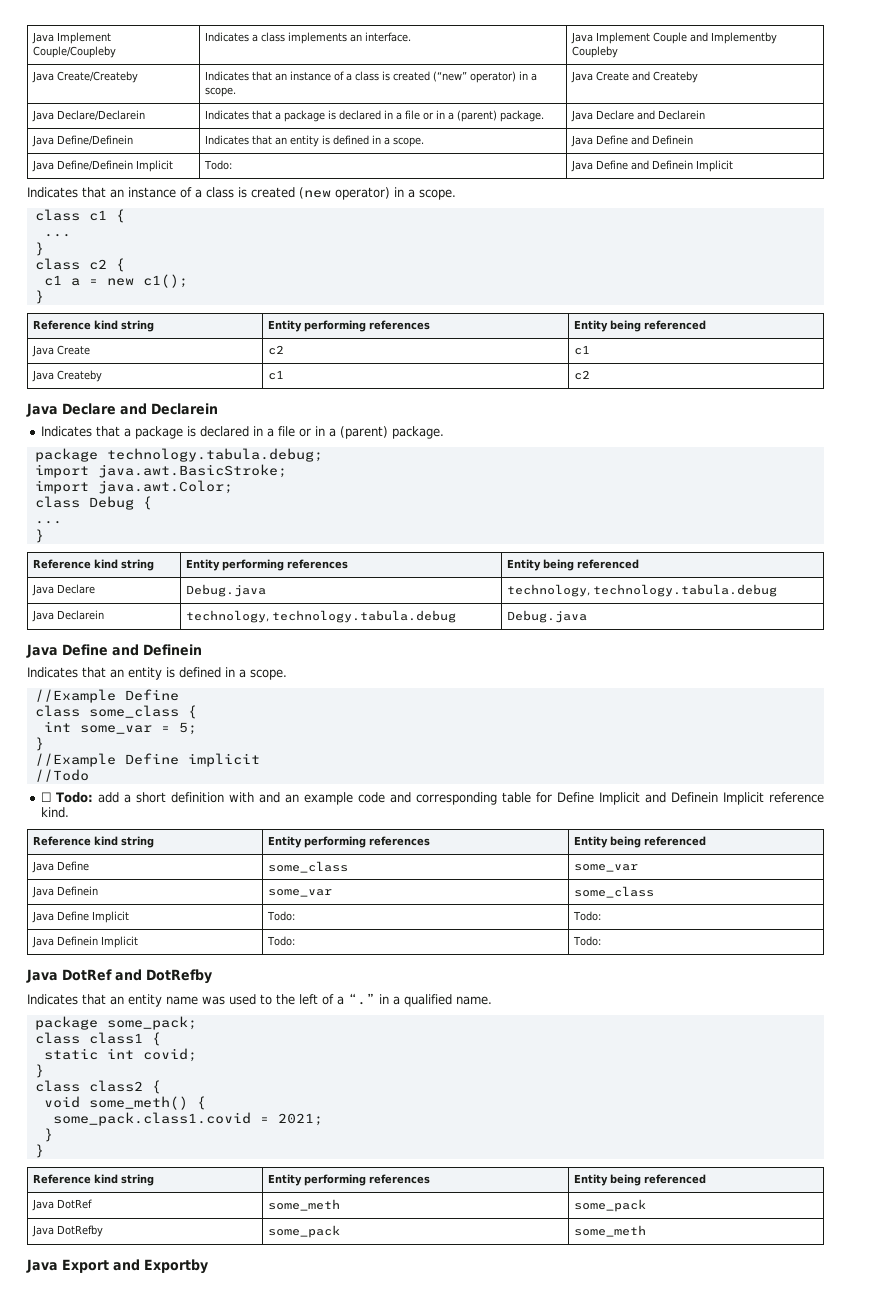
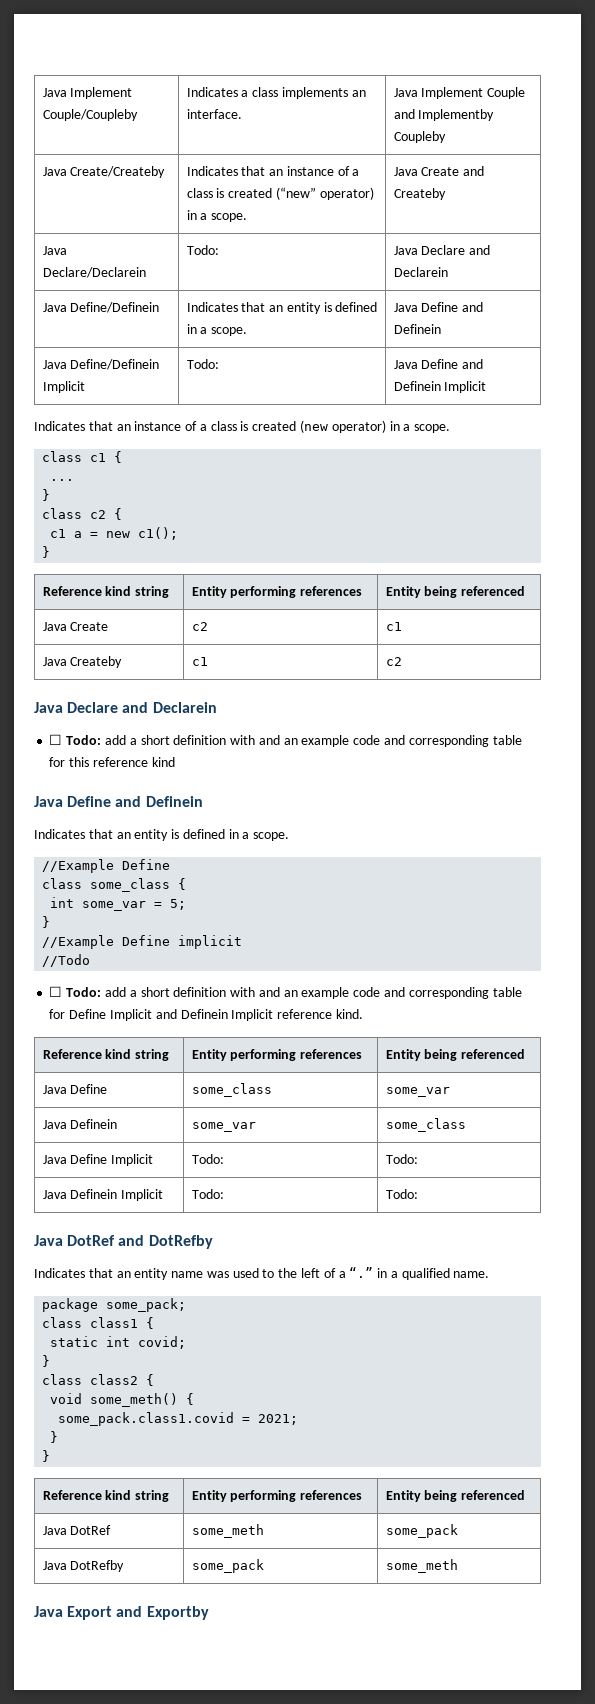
- Java Declare/Declarein | Indicates that a package is declared in a file or in a (parent) package. | Java Declare and Declarein
+ Java Declare/Declarein | Todo: | Java Declare and Declarein
  Java Createby | c1 | c2
  Java Declare and Declarein
- Indicates that a package is declared in a file or in a (parent) package.
- package technology.tabula.debug;
- import java.awt.BasicStroke;
- import java.awt.Color;
- class Debug {
- ...
- }
- Reference kind string | Entity performing references | Entity being referenced
- Java Declare | Debug.java | technology, technology.tabula.debug
- Java Declarein | technology, technology.tabula.debug | Debug.java
+ ☐ Todo: add a short definition with and an example code and corresponding table for this reference kind

